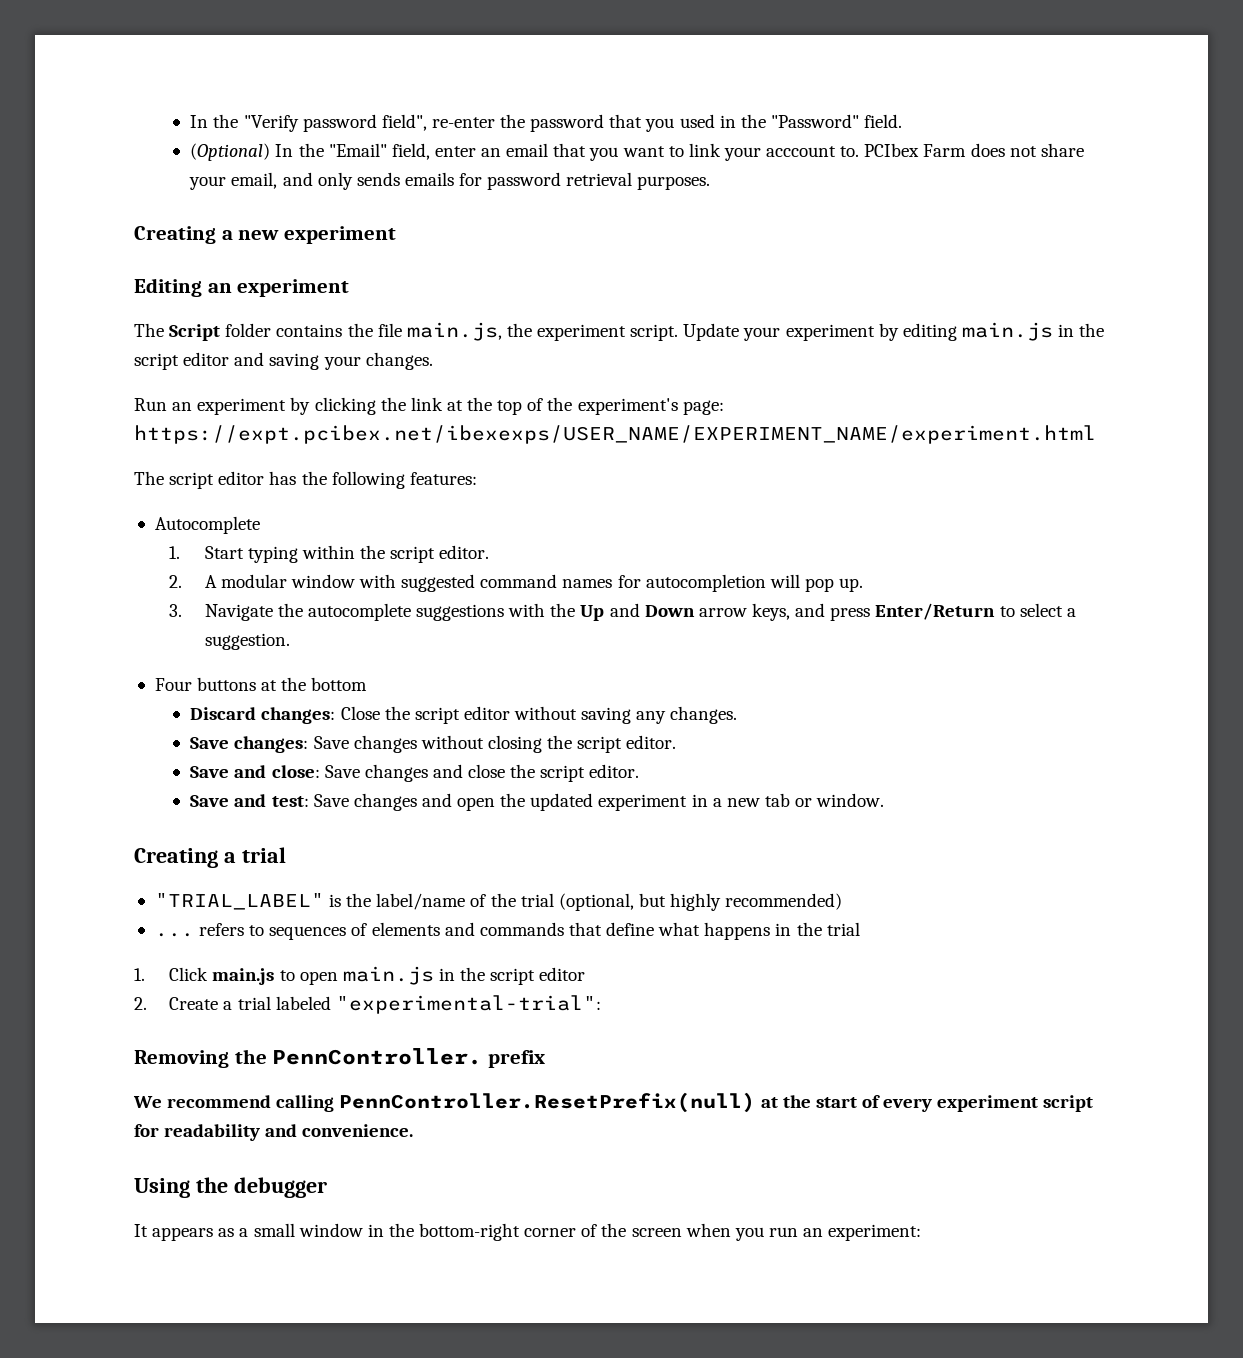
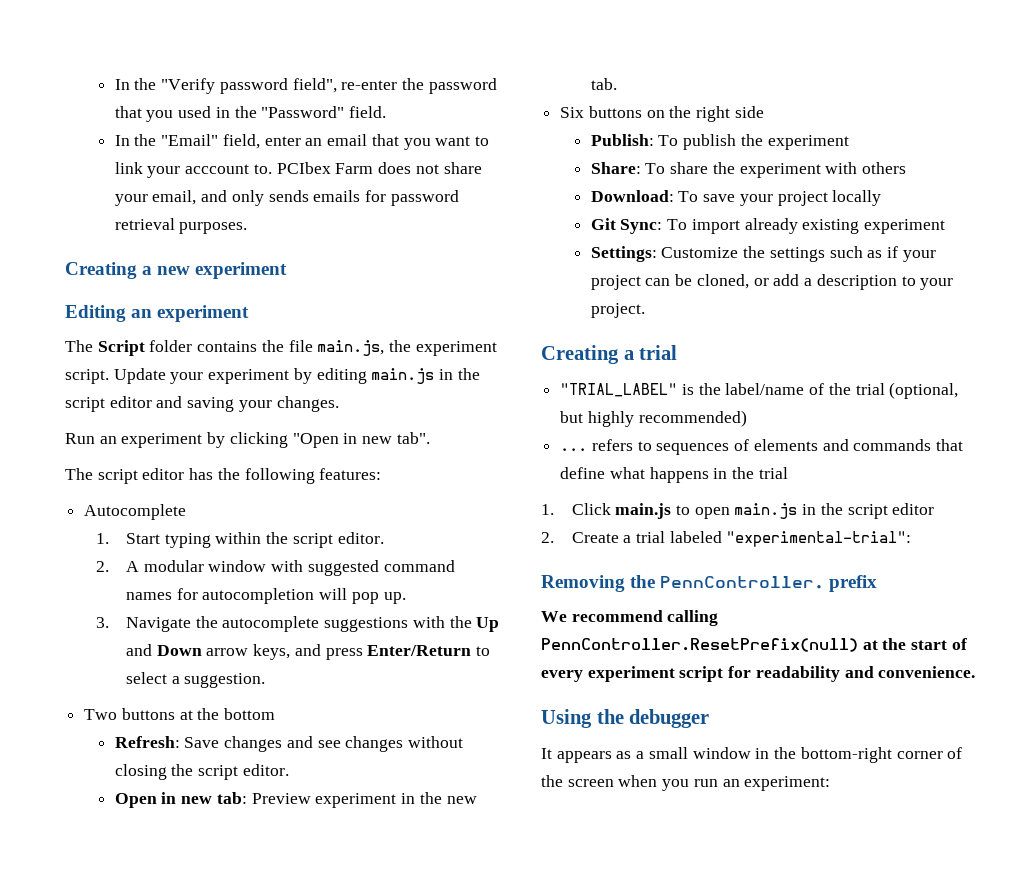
- (Optional) In the "Email" field, enter an email that you want to link your acccount to.
+ In the "Email" field, enter an email that you want to link your acccount to.
- Run an experiment by clicking the link at the top of the experiment's page: https://expt.pcibex.net/ibexexps/USER_NAME/EXPERIMENT_NAME/experiment.html
+ Run an experiment by clicking "Open in new tab".
- Four buttons at the bottom
+ Two buttons at the bottom
- Discard changes: Close the script editor without saving any changes.
- Save changes: Save changes without closing the script editor.
+ Refresh: Save changes and see changes without closing the script editor.
- Save and close: Save changes and close the script editor.
- Save and test: Save changes and open the updated experiment in a new tab or window.
+ Open in new tab: Preview experiment in the new tab.
+ Six buttons on the right side
+ Publish: To publish the experiment
+ Share: To share the experiment with others
+ Download: To save your project locally
+ Git Sync: To import already existing experiment
+ Settings: Customize the settings such as if your project can be cloned, or add a description to your project.

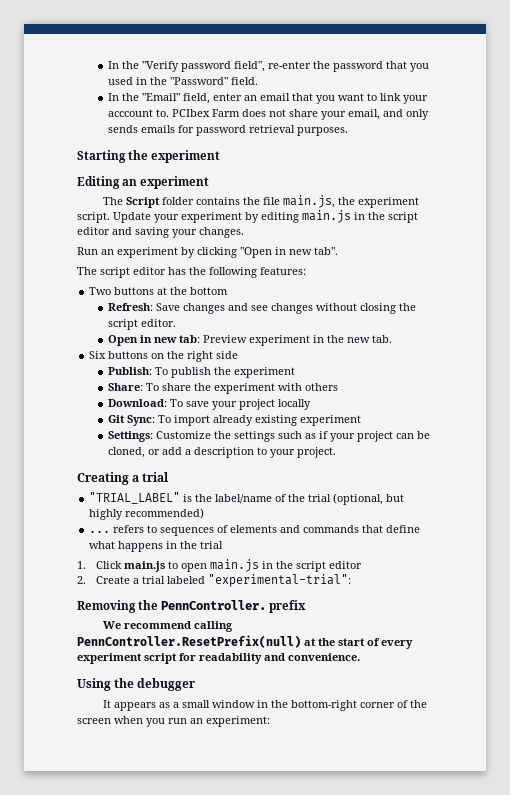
- Creating a new experiment
+ Starting the experiment
- Autocomplete
- 1. Start typing within the script editor.
- 2. A modular window with suggested command names for autocompletion will pop up.
- 3. Navigate the autocomplete suggestions with the Up and Down arrow keys, and press Enter/Return to select a suggestion.

